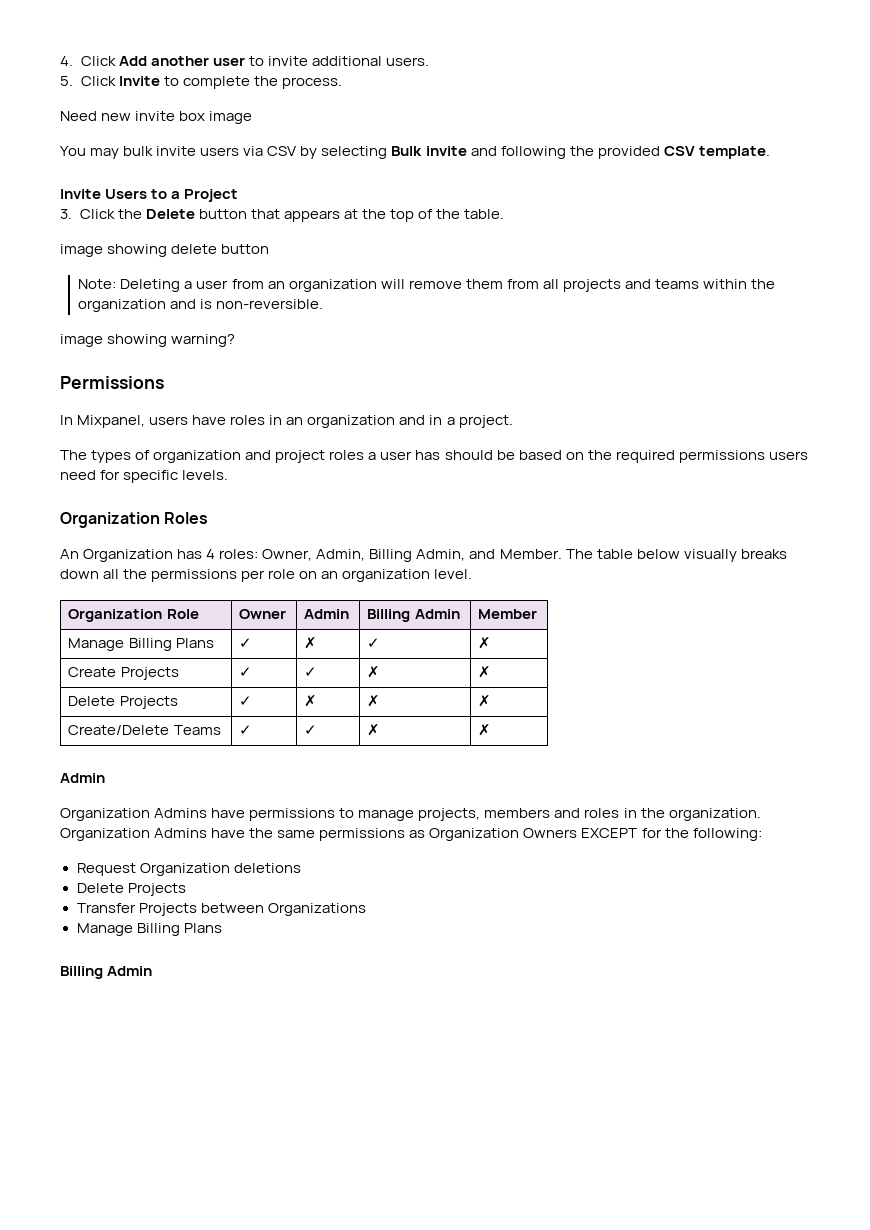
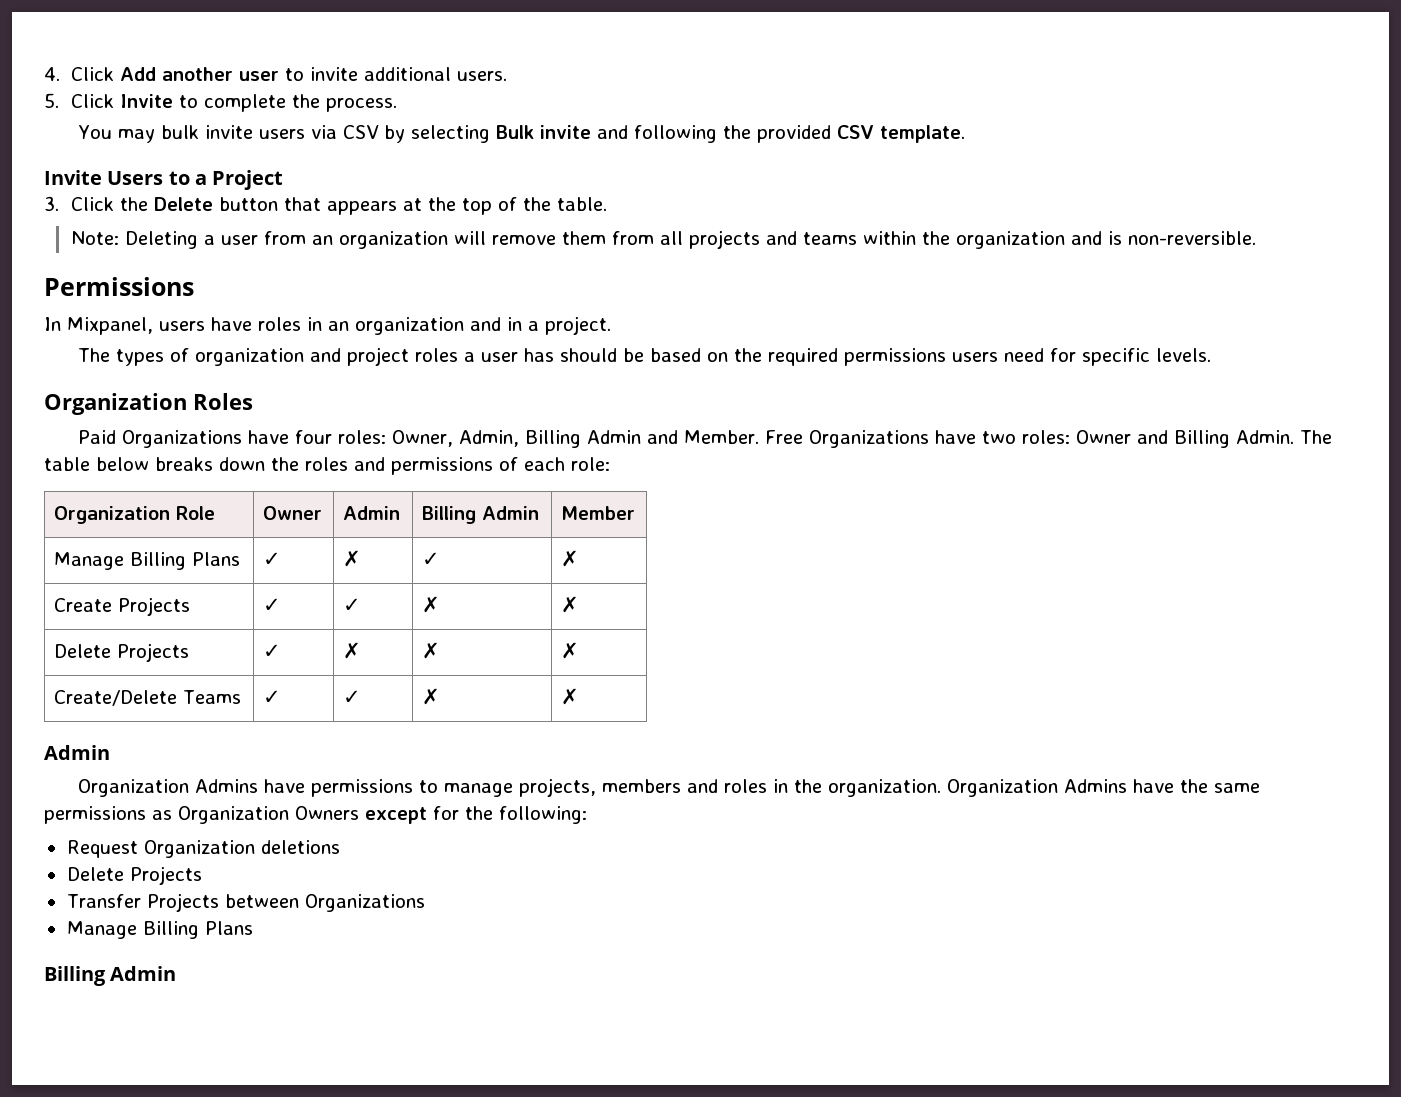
- Need new invite box image
- image showing delete button
- image showing warning?
- An Organization has 4 roles: Owner, Admin, Billing Admin, and Member.
+ Paid Organizations have four roles: Owner, Admin, Billing Admin and Member.
+ Free Organizations have two roles: Owner and Billing Admin.
- The table below visually breaks down all the permissions per role on an organization level.
+ The table below breaks down the roles and permissions of each role:
- Organization Admins have the same permissions as Organization Owners EXCEPT for the following:
+ Organization Admins have the same permissions as Organization Owners except for the following:

